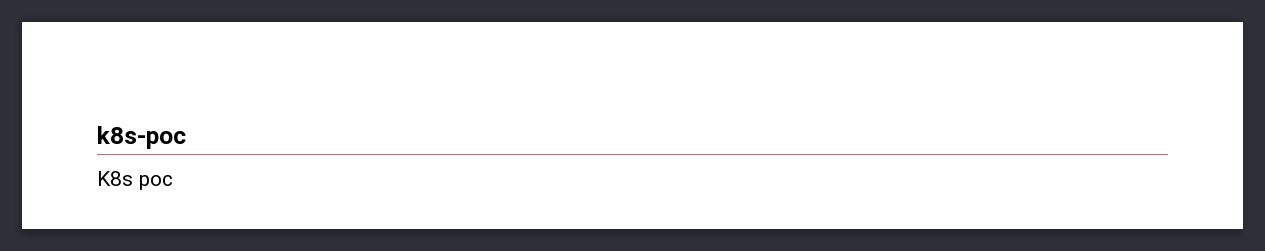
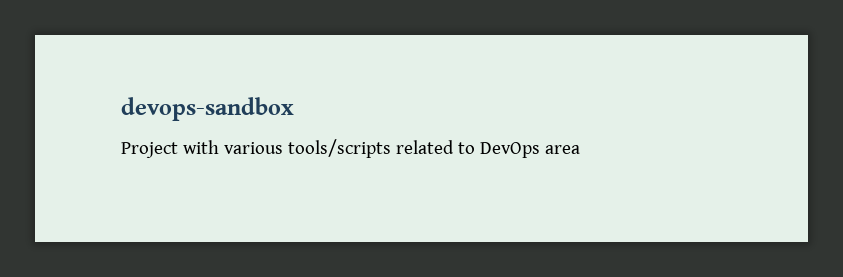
- k8s-poc
- K8s poc
+ devops-sandbox
+ Project with various tools/scripts related to DevOps area

